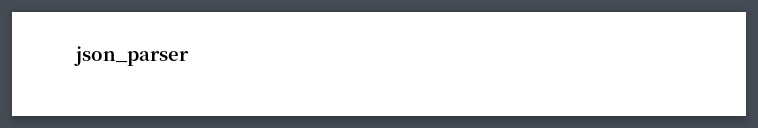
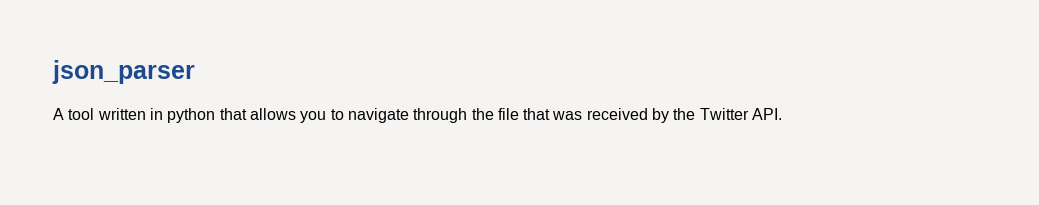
+ A tool written in python that allows you to navigate through the file that was received by the Twitter API.

